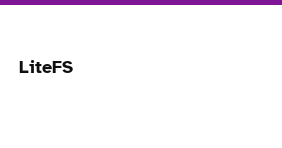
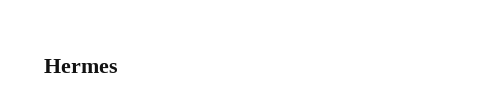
- LiteFS
+ Hermes

